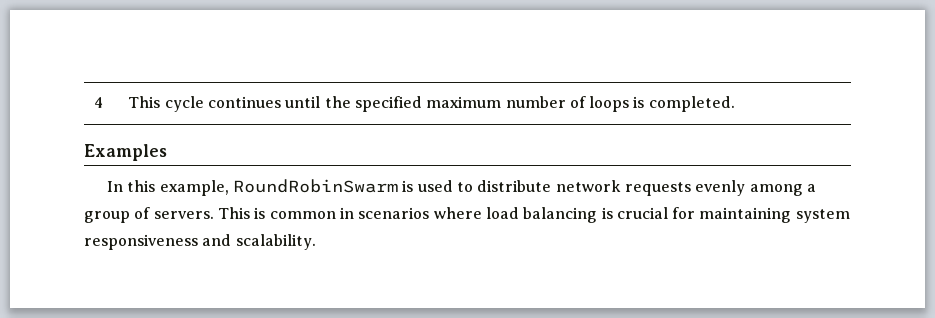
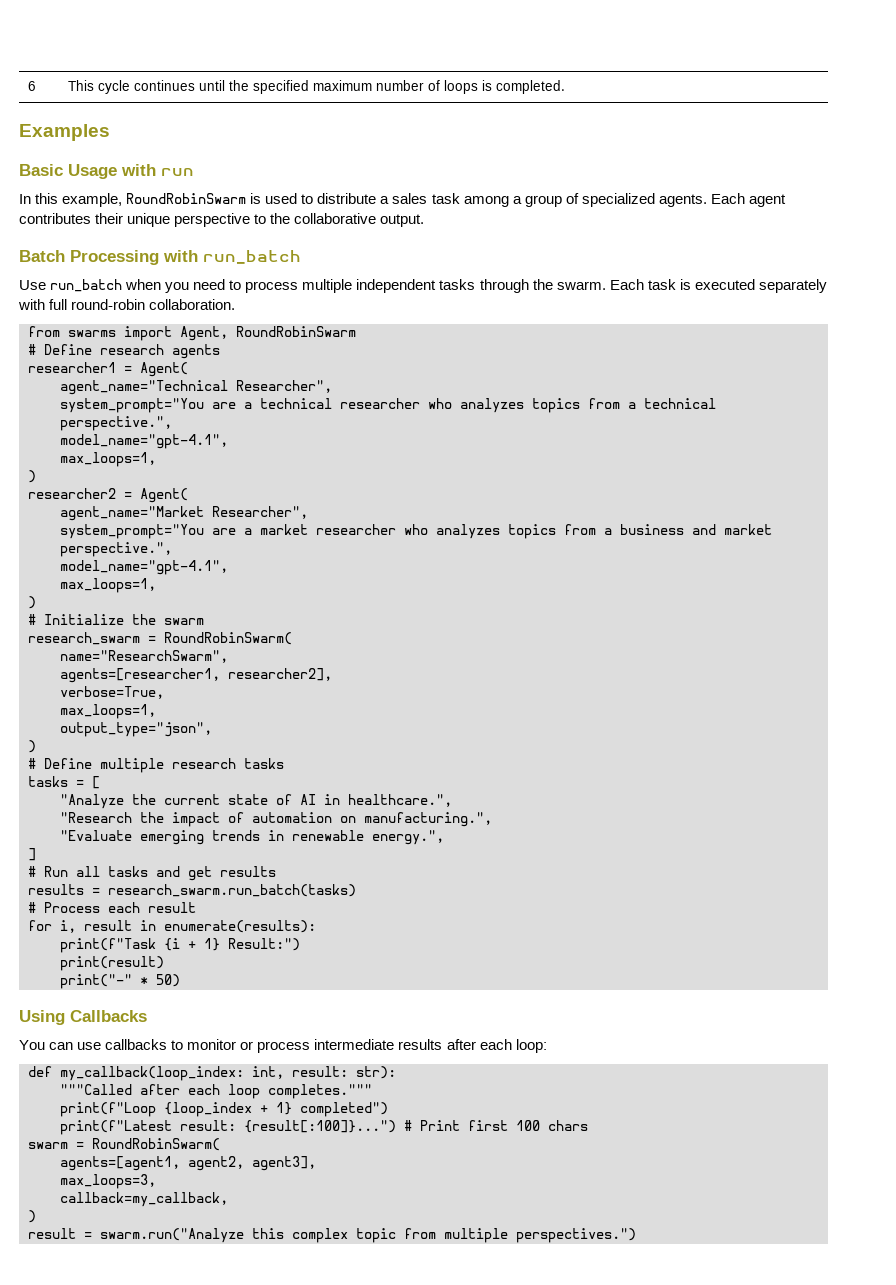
- 4 | This cycle continues until the specified maximum number of loops is completed.
+ 6 | This cycle continues until the specified maximum number of loops is completed.
+ Basic Usage with run
- In this example, RoundRobinSwarm is used to distribute network requests evenly among a group of servers. This is common in scenarios where load balancing is crucial for maintaining system responsiveness and scalability.
+ In this example, RoundRobinSwarm is used to distribute a sales task among a group of specialized agents. Each agent contributes their unique perspective to the collaborative output.
+ Batch Processing with run_batch
+ Use run_batch when you need to process multiple independent tasks through the swarm. Each task is executed separately with full round-robin collaboration.
+ from swarms import Agent, RoundRobinSwarm
+ # Define research agents
+ researcher1 = Agent(
+ agent_name="Technical Researcher",
+ system_prompt="You are a technical researcher who analyzes topics from a technical perspective.",
+ model_name="gpt-4.1",
+ max_loops=1,
+ )
+ researcher2 = Agent(
+ agent_name="Market Researcher",
+ system_prompt="You are a market researcher who analyzes topics from a business and market perspective.",
+ model_name="gpt-4.1",
+ max_loops=1,
+ )
+ # Initialize the swarm
+ research_swarm = RoundRobinSwarm(
+ name="ResearchSwarm",
+ agents=[researcher1, researcher2],
+ verbose=True,
+ max_loops=1,
+ output_type="json",
+ )
+ # Define multiple research tasks
+ tasks = [
+ "Analyze the current state of AI in healthcare.",
+ "Research the impact of automation on manufacturing.",
+ "Evaluate emerging trends in renewable energy.",
+ ]
+ # Run all tasks and get results
+ results = research_swarm.run_batch(tasks)
+ # Process each result
+ for i, result in enumerate(results):
+ print(f"Task {i + 1} Result:")
+ print(result)
+ print("-" * 50)
+ Using Callbacks
+ You can use callbacks to monitor or process intermediate results after each loop:
+ def my_callback(loop_index: int, result: str):
+ """Called after each loop completes."""
+ print(f"Loop {loop_index + 1} completed")
+ print(f"Latest result: {result[:100]}...") # Print first 100 chars
+ swarm = RoundRobinSwarm(
+ agents=[agent1, agent2, agent3],
+ max_loops=3,
+ callback=my_callback,
+ )
+ result = swarm.run("Analyze this complex topic from multiple perspectives.")

